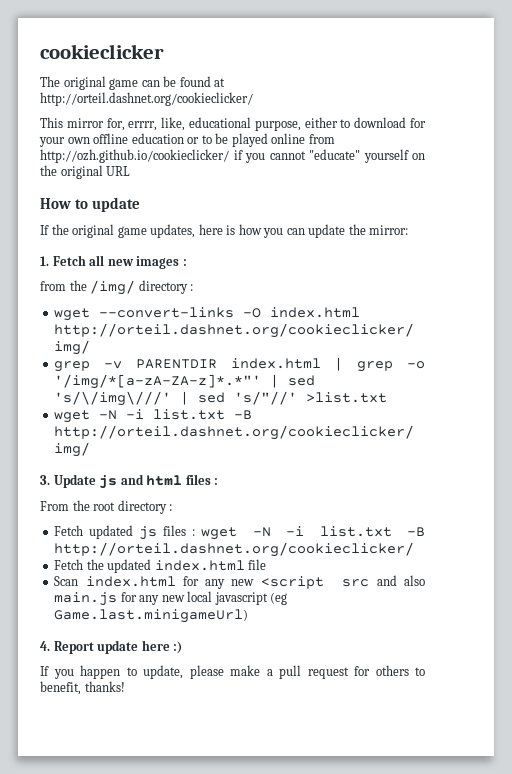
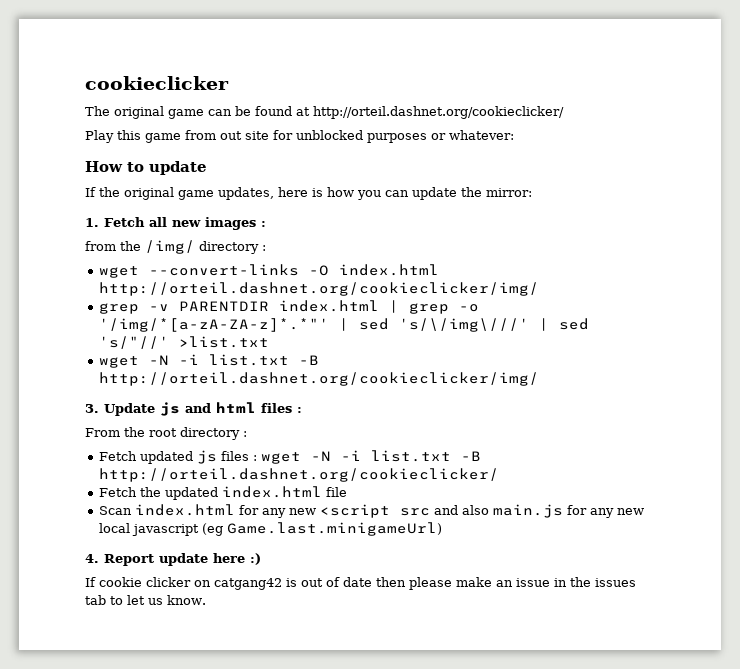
- This mirror for, errrr, like, educational purpose, either to download for your own offline education or to be played online from http://ozh.github.io/cookieclicker/ if you cannot "educate" yourself on the original URL
+ Play this game from out site for unblocked purposes or whatever:
- If you happen to update, please make a pull request for others to benefit, thanks!
+ If cookie clicker on catgang42 is out of date then please make an issue in the issues tab to let us know.

